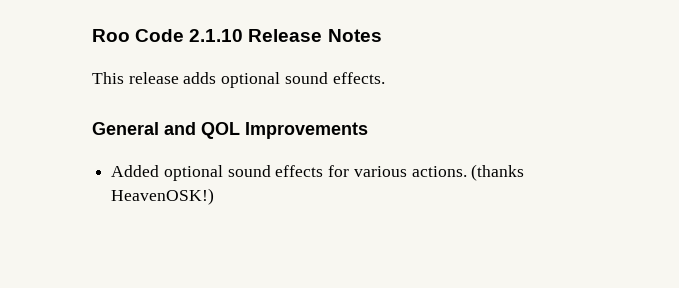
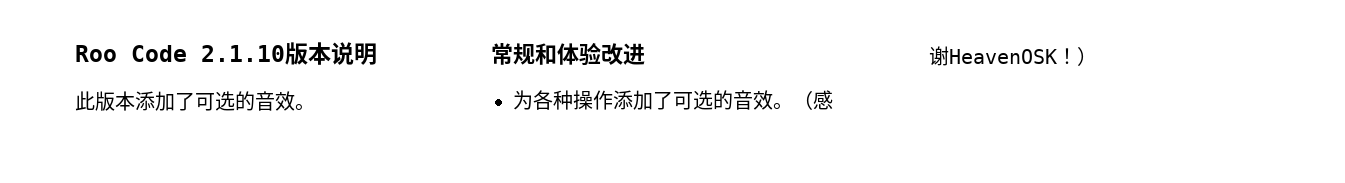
- Roo Code 2.1.10 Release Notes
- This release adds optional sound effects.
- General and QOL Improvements
- Added optional sound effects for various actions. (thanks HeavenOSK!)
+ Roo Code 2.1.10版本说明
+ 此版本添加了可选的音效。
+ 常规和体验改进
+ 为各种操作添加了可选的音效。（感谢HeavenOSK！）

